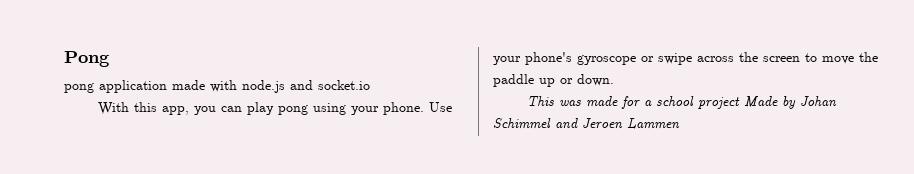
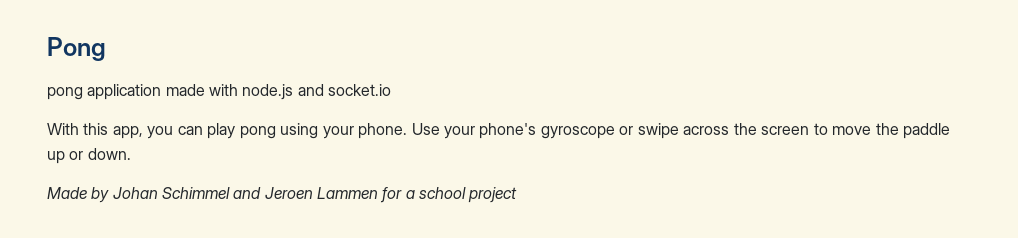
- This was made for a school project Made by Johan Schimmel and Jeroen Lammen
+ Made by Johan Schimmel and Jeroen Lammen for a school project

